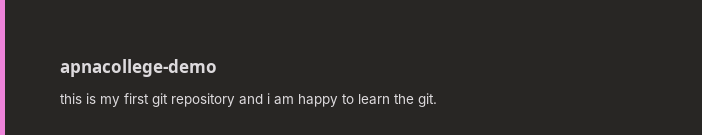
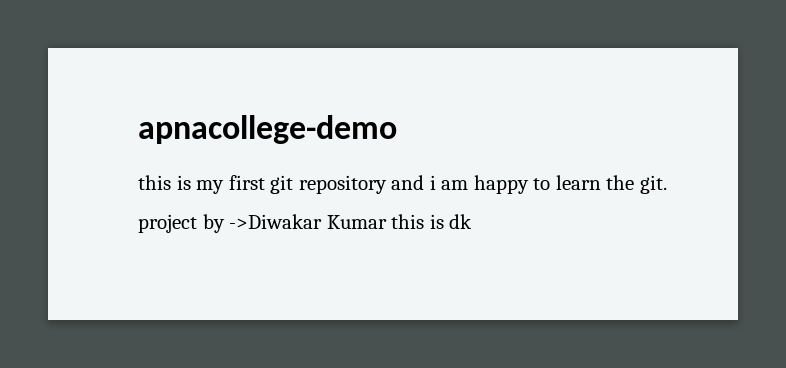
+ project by ->Diwakar Kumar this is dk

